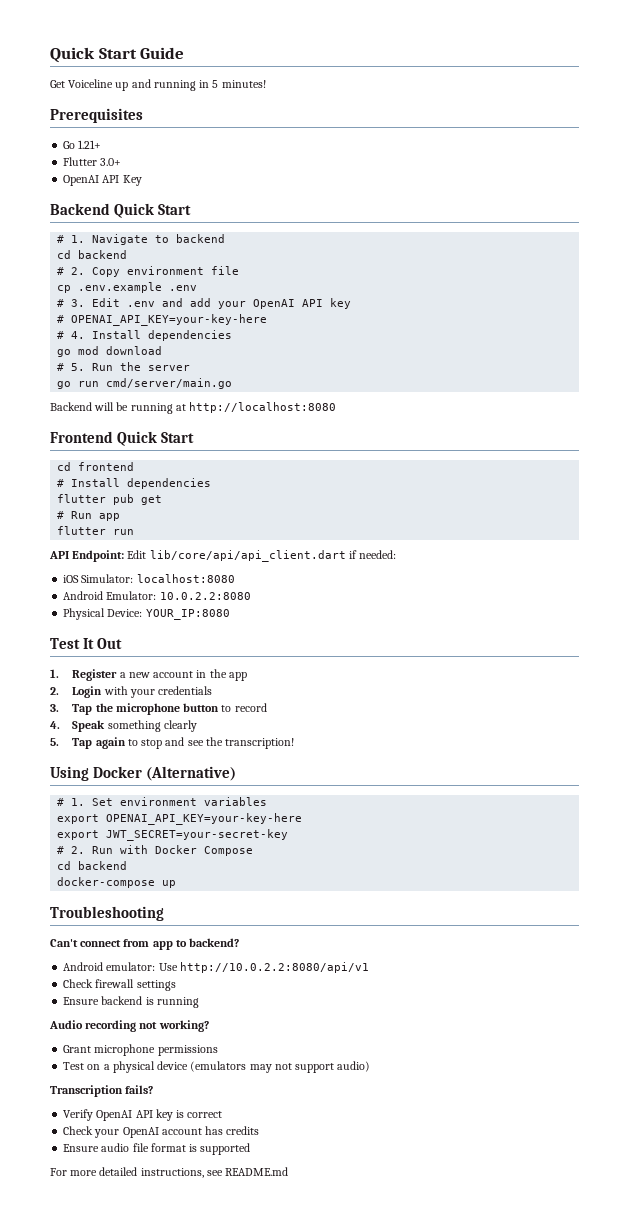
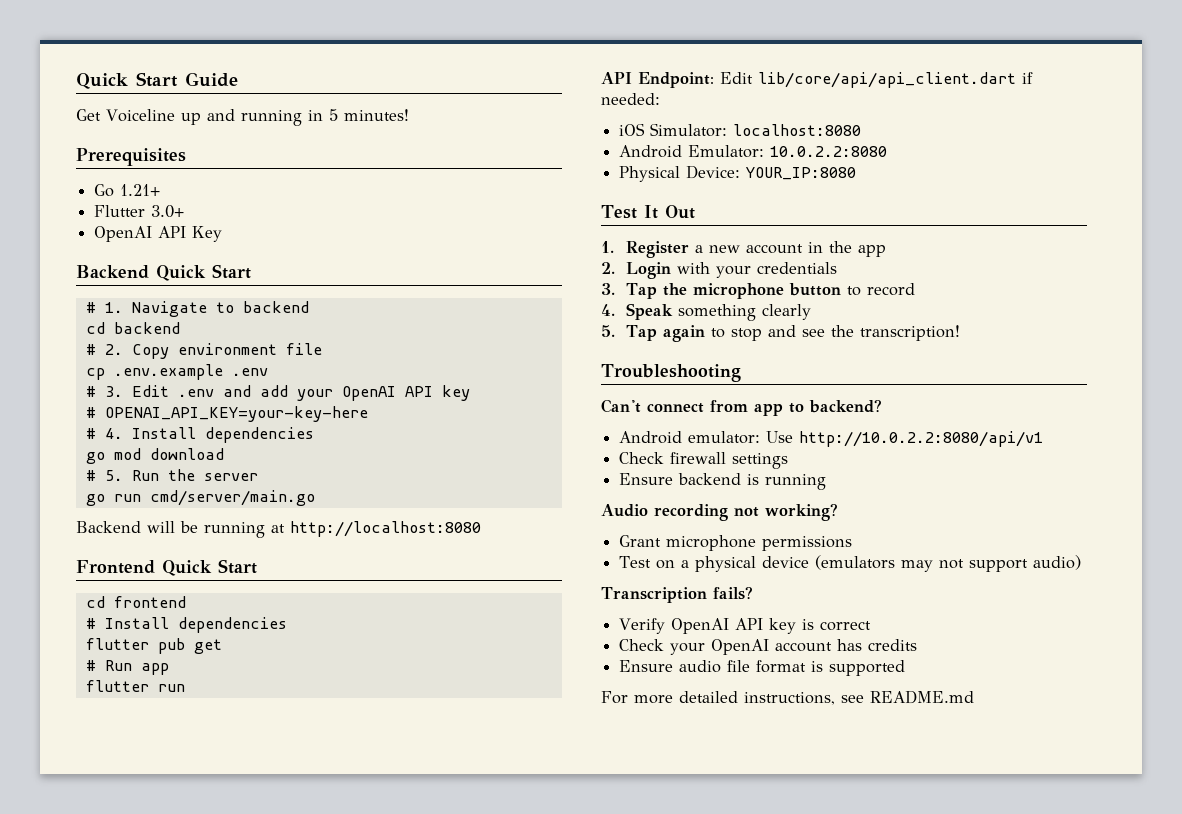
- Using Docker (Alternative)
- # 1. Set environment variables
- export OPENAI_API_KEY=your-key-here
- export JWT_SECRET=your-secret-key
- # 2. Run with Docker Compose
- cd backend
- docker-compose up

